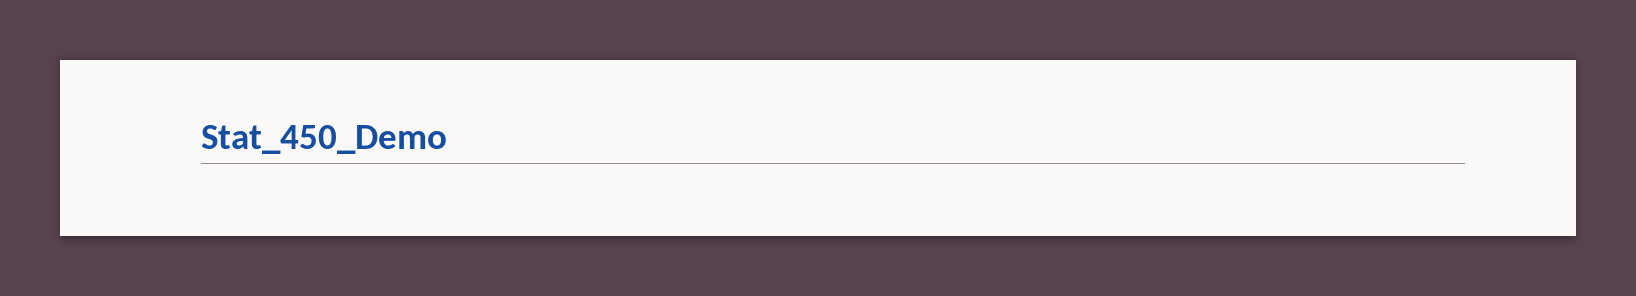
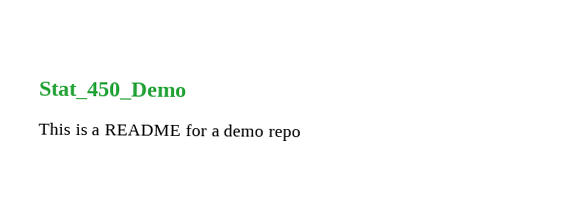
+ This is a README for a demo repo

